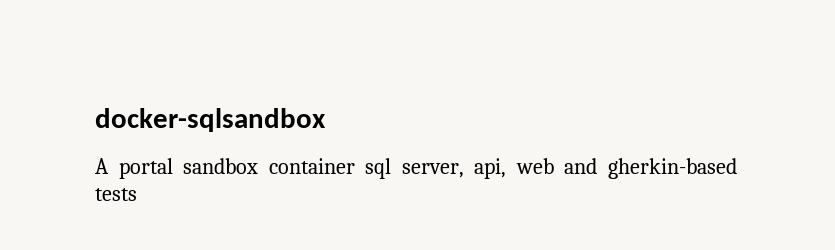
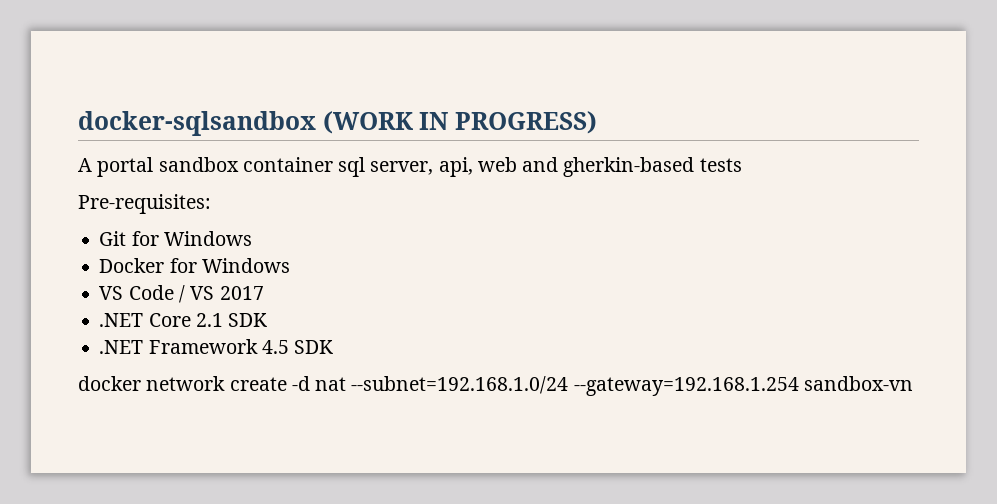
- docker-sqlsandbox
+ docker-sqlsandbox (WORK IN PROGRESS)
+ Pre-requisites:
+ Git for Windows
+ Docker for Windows
+ VS Code / VS 2017
+ .NET Core 2.1 SDK
+ .NET Framework 4.5 SDK
+ docker network create -d nat --subnet=192.168.1.0/24 --gateway=192.168.1.254 sandbox-vn

